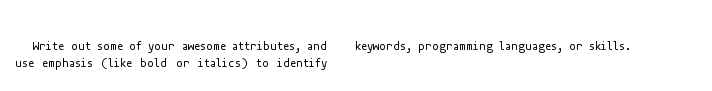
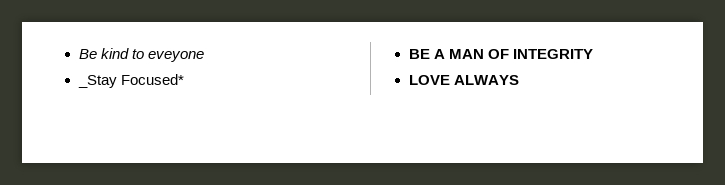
- Write out some of your awesome attributes, and use emphasis (like bold or italics) to identify keywords, programming languages, or skills.
+ Be kind to eveyone
+ _Stay Focused*
+ BE A MAN OF INTEGRITY
+ LOVE ALWAYS

